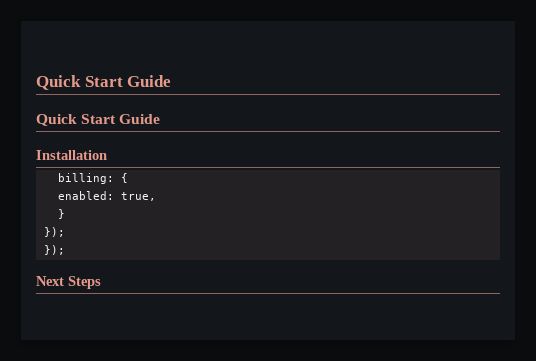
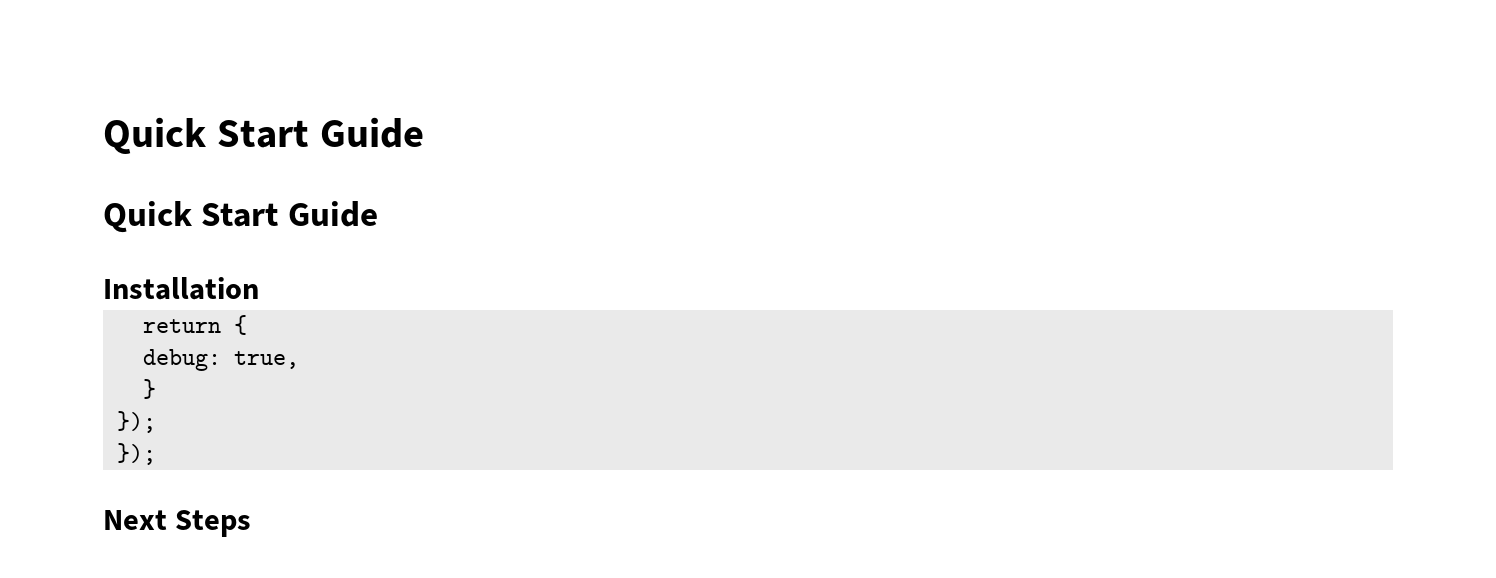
- billing: {
+ return {
- enabled: true,
+ debug: true,

